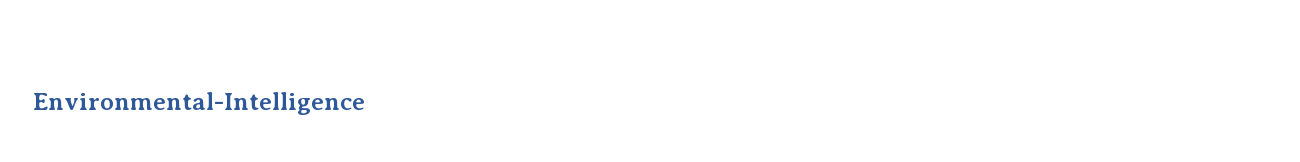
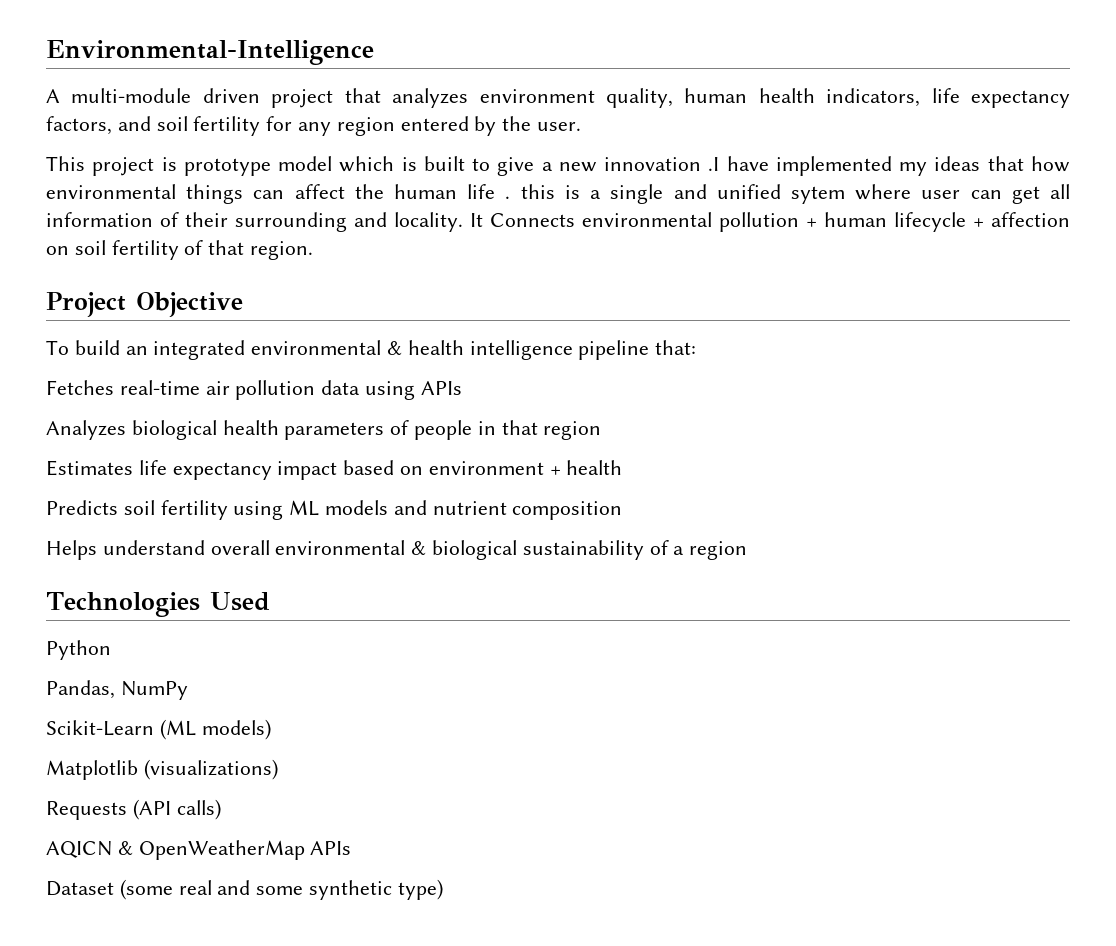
+ A multi-module driven project that analyzes environment quality, human health indicators, life expectancy factors, and soil fertility for any region entered by the user.
+ This project is prototype model which is built to give a new innovation .I have implemented my ideas that how environmental things can affect the human life . this is a single and unified sytem where user can get all information of their surrounding and locality. It Connects environmental pollution + human lifecycle + affection on soil fertility of that region.
+ Project Objective
+ To build an integrated environmental & health intelligence pipeline that:
+ Fetches real-time air pollution data using APIs
+ Analyzes biological health parameters of people in that region
+ Estimates life expectancy impact based on environment + health
+ Predicts soil fertility using ML models and nutrient composition
+ Helps understand overall environmental & biological sustainability of a region
+ Technologies Used
+ Python
+ Pandas, NumPy
+ Scikit-Learn (ML models)
+ Matplotlib (visualizations)
+ Requests (API calls)
+ AQICN & OpenWeatherMap APIs
+ Dataset (some real and some synthetic type)

